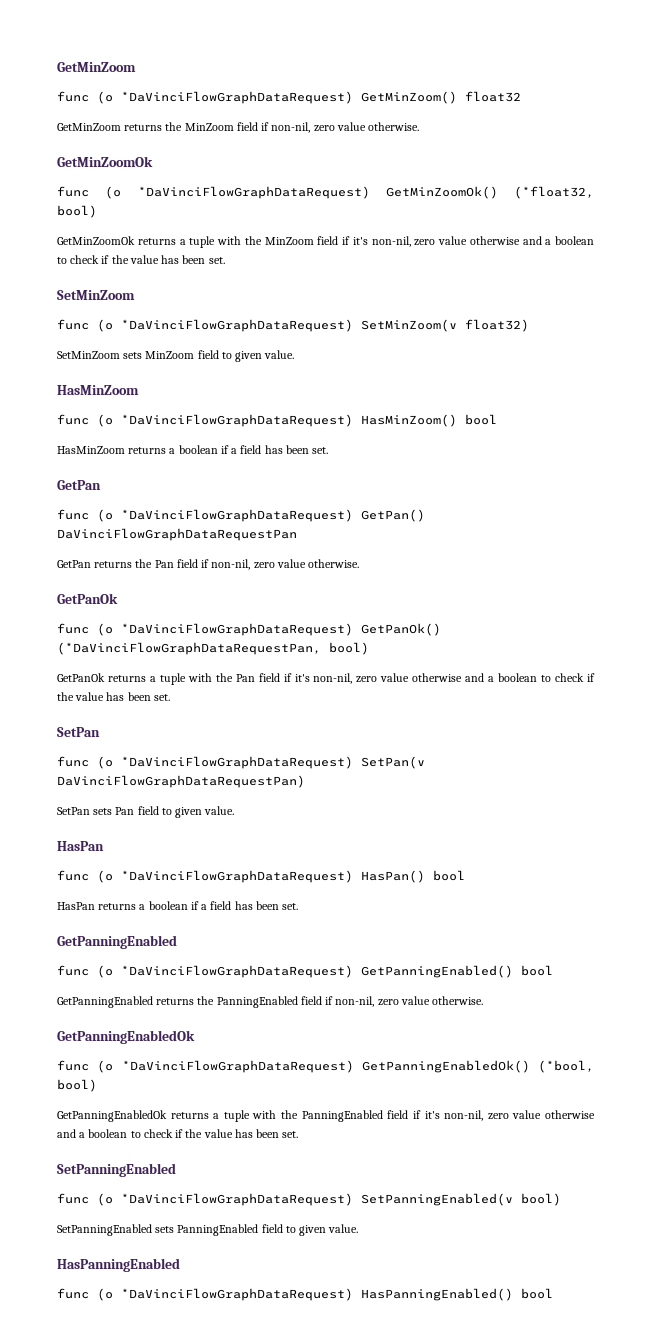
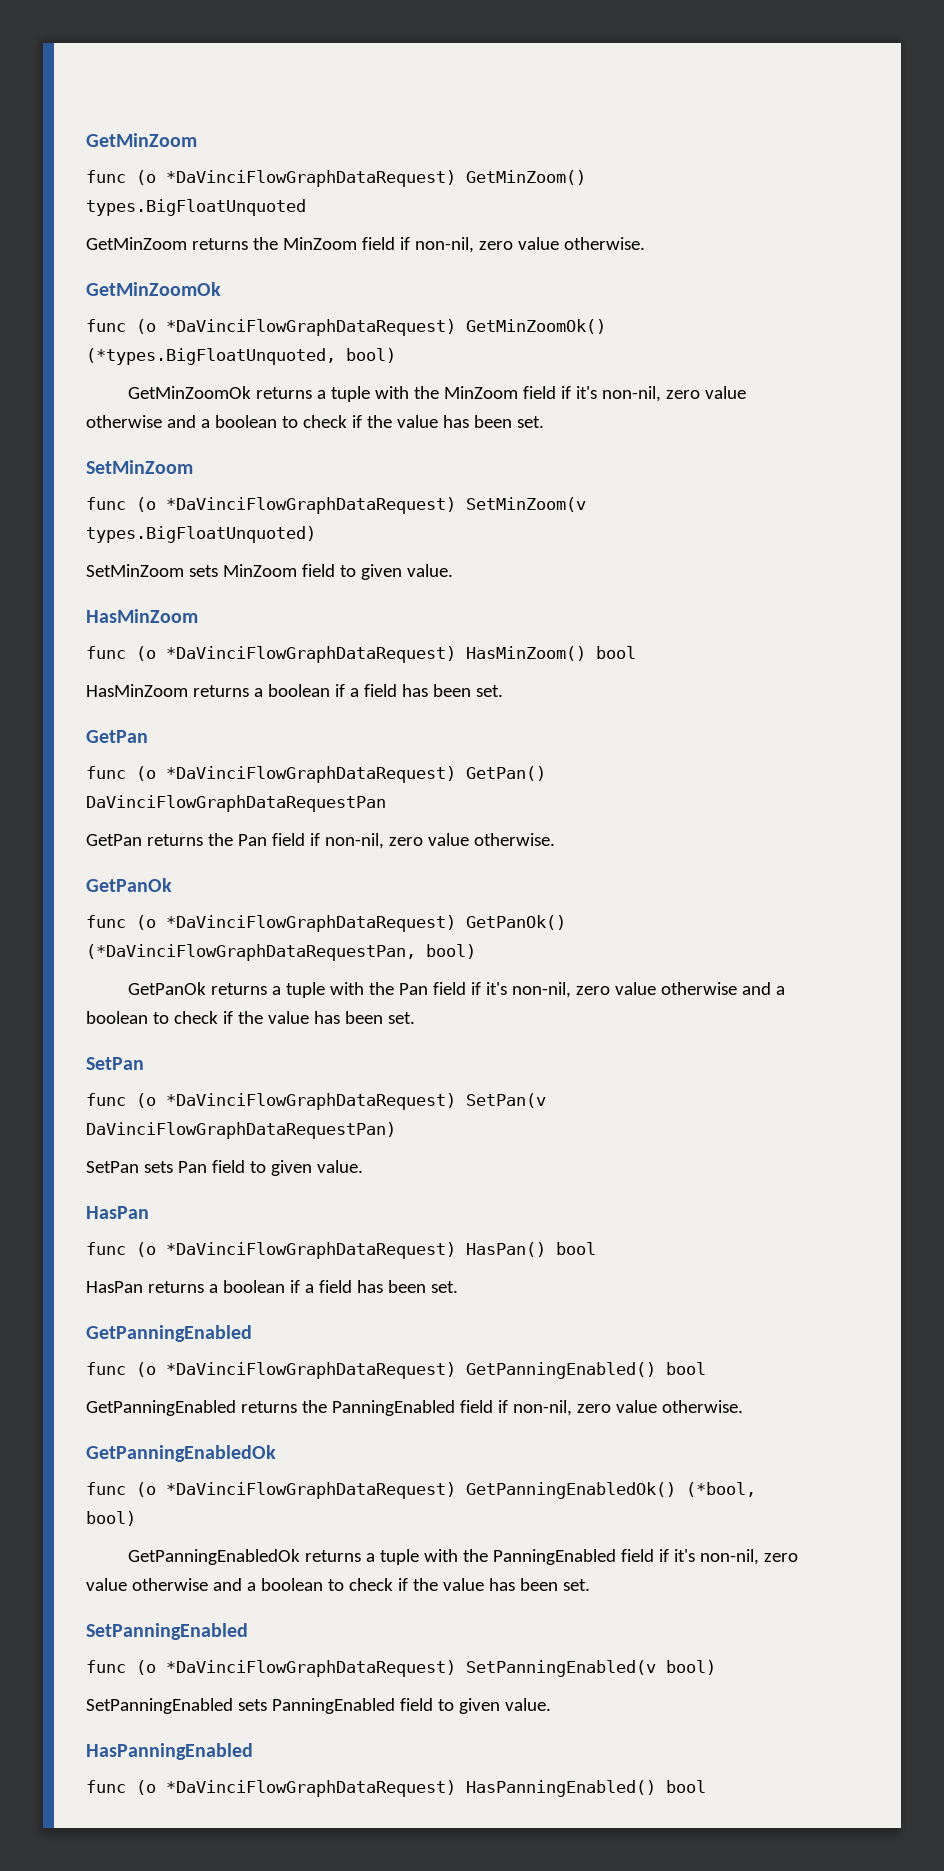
- func (o *DaVinciFlowGraphDataRequest) GetMinZoom() float32
+ func (o *DaVinciFlowGraphDataRequest) GetMinZoom() types.BigFloatUnquoted
- func (o *DaVinciFlowGraphDataRequest) GetMinZoomOk() (*float32, bool)
+ func (o *DaVinciFlowGraphDataRequest) GetMinZoomOk() (*types.BigFloatUnquoted, bool)
- func (o *DaVinciFlowGraphDataRequest) SetMinZoom(v float32)
+ func (o *DaVinciFlowGraphDataRequest) SetMinZoom(v types.BigFloatUnquoted)

